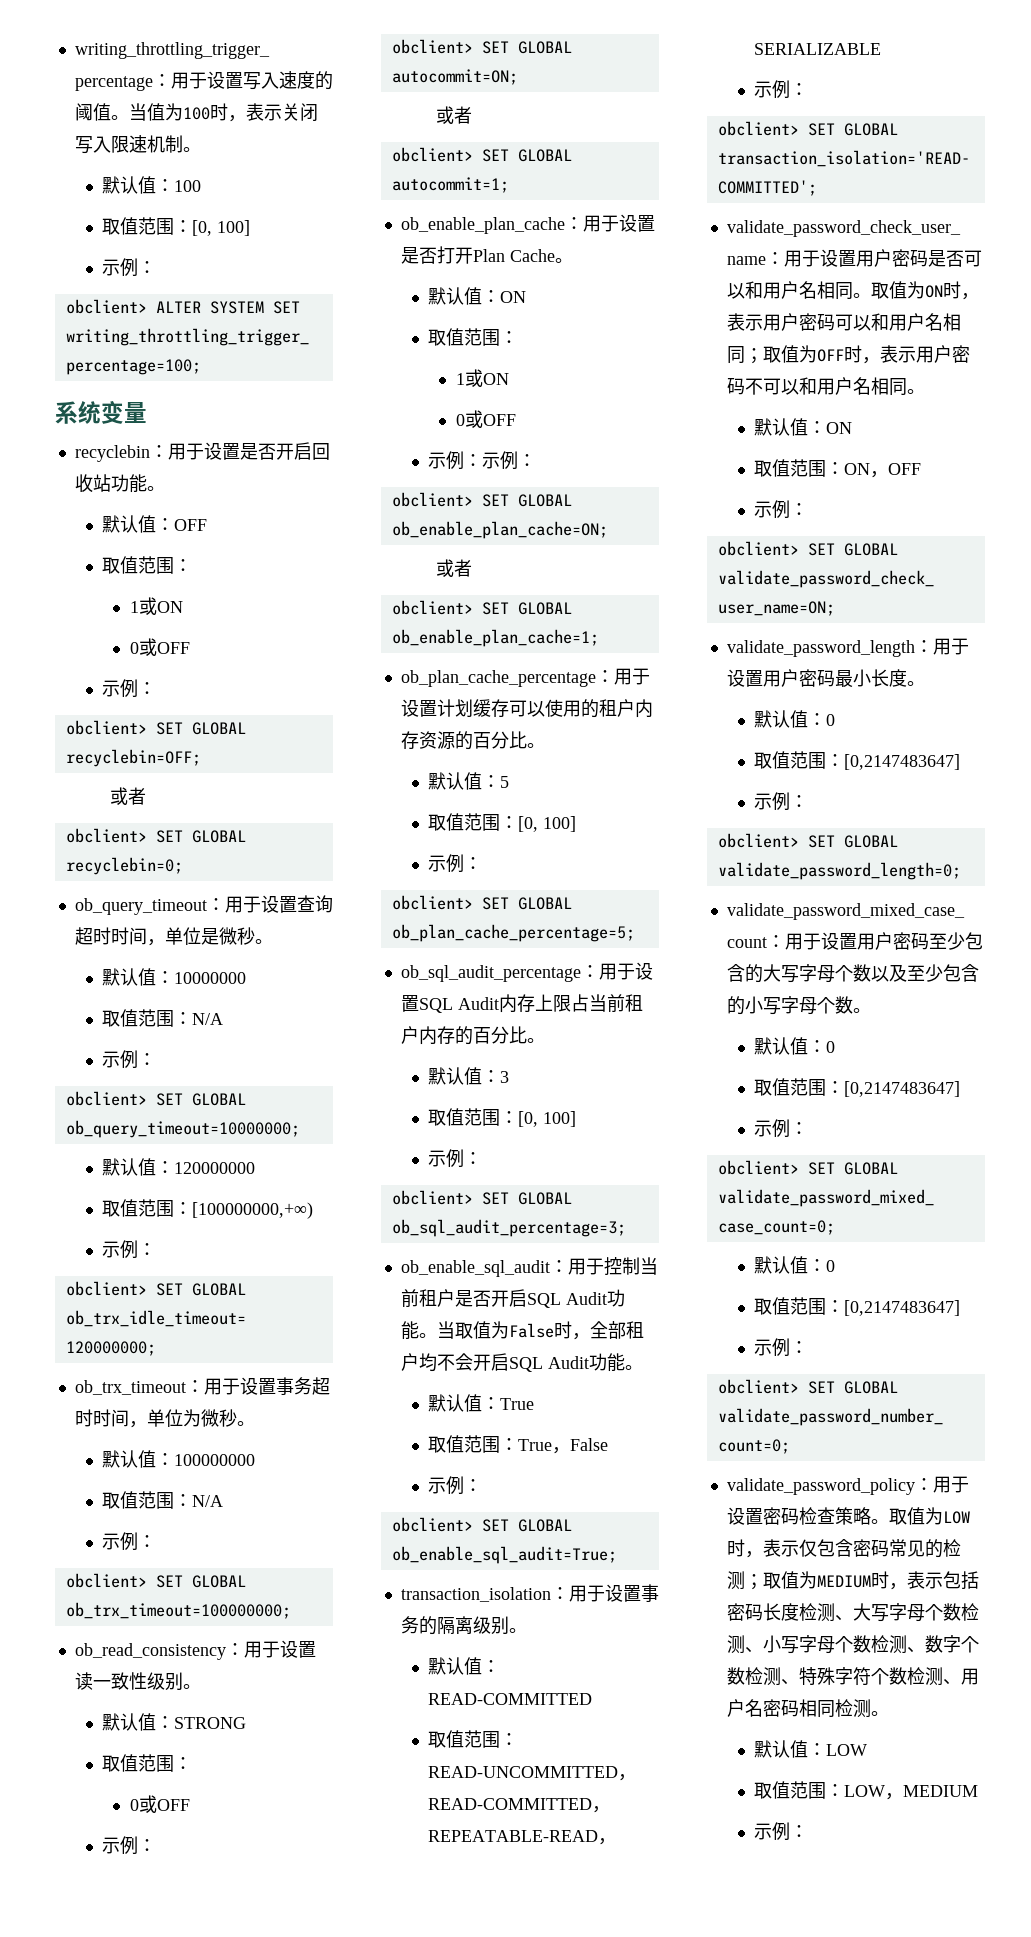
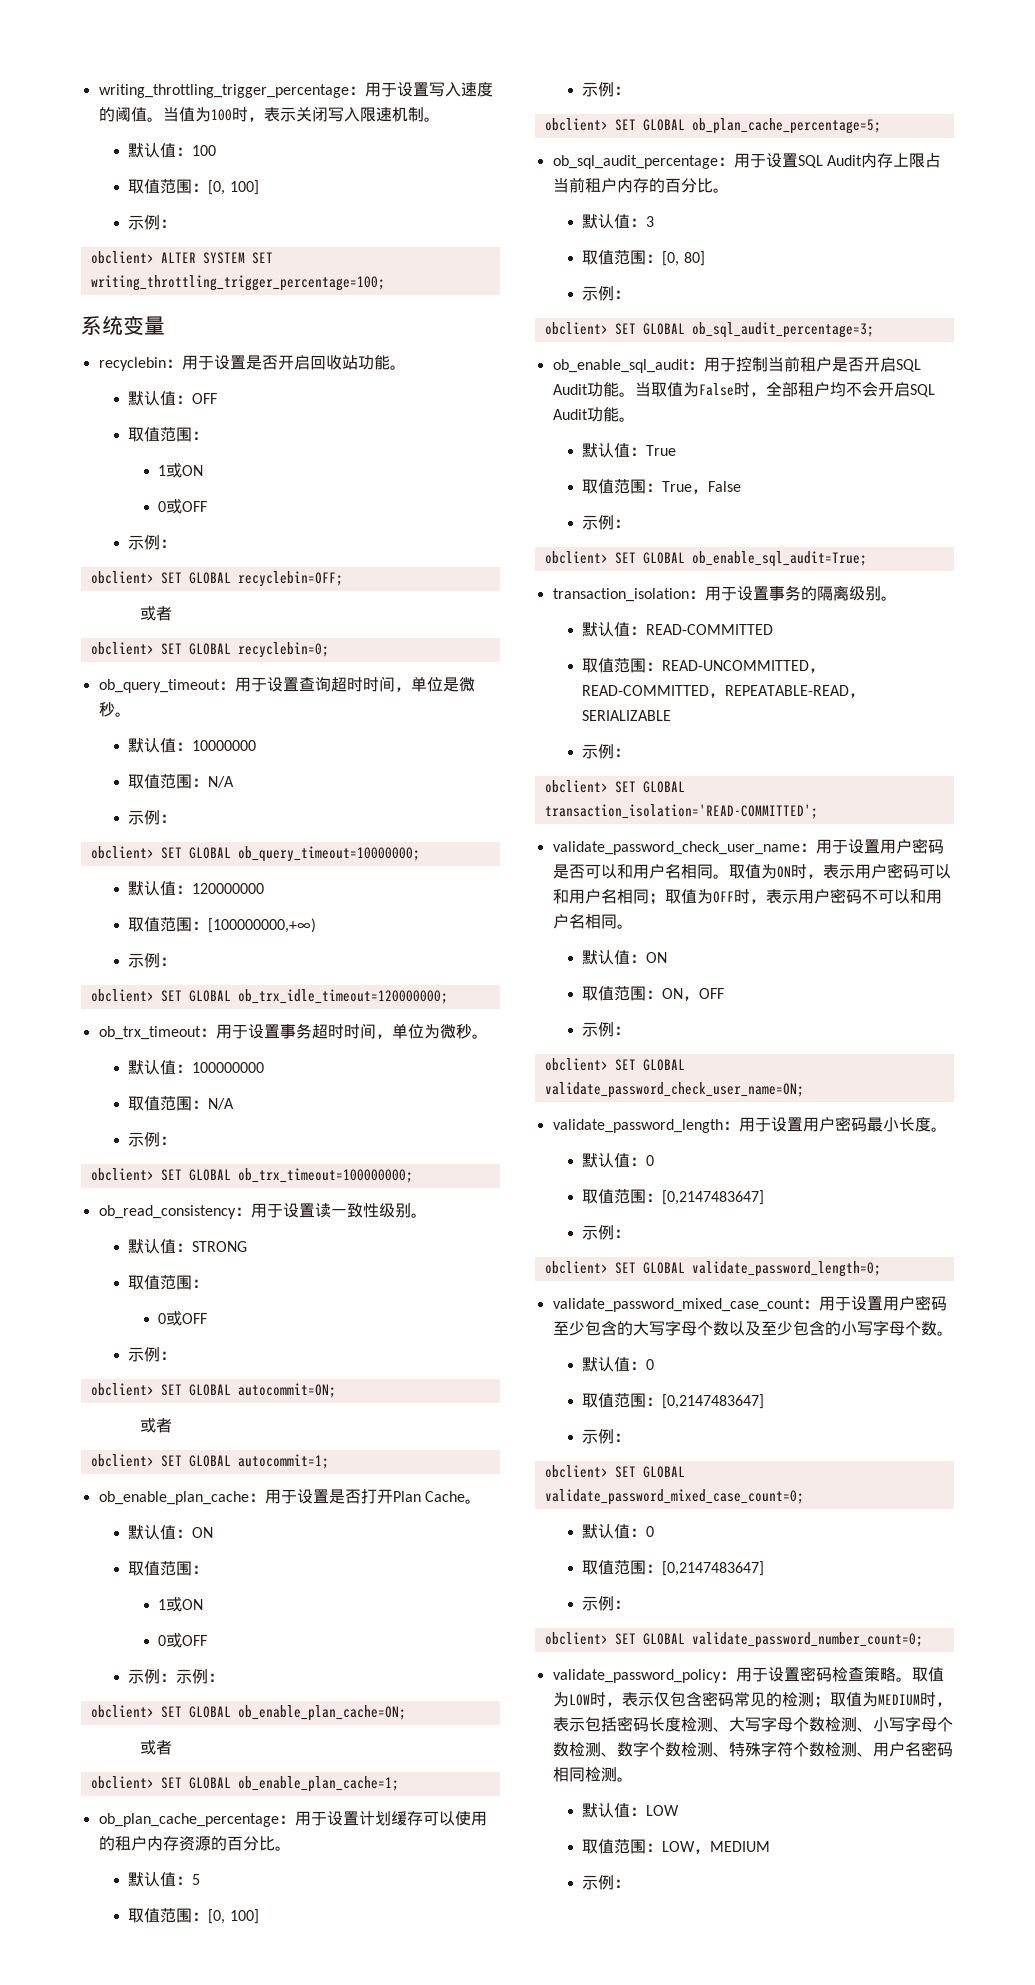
  默认值：3
- 取值范围：[0, 100]
+ 取值范围：[0, 80]

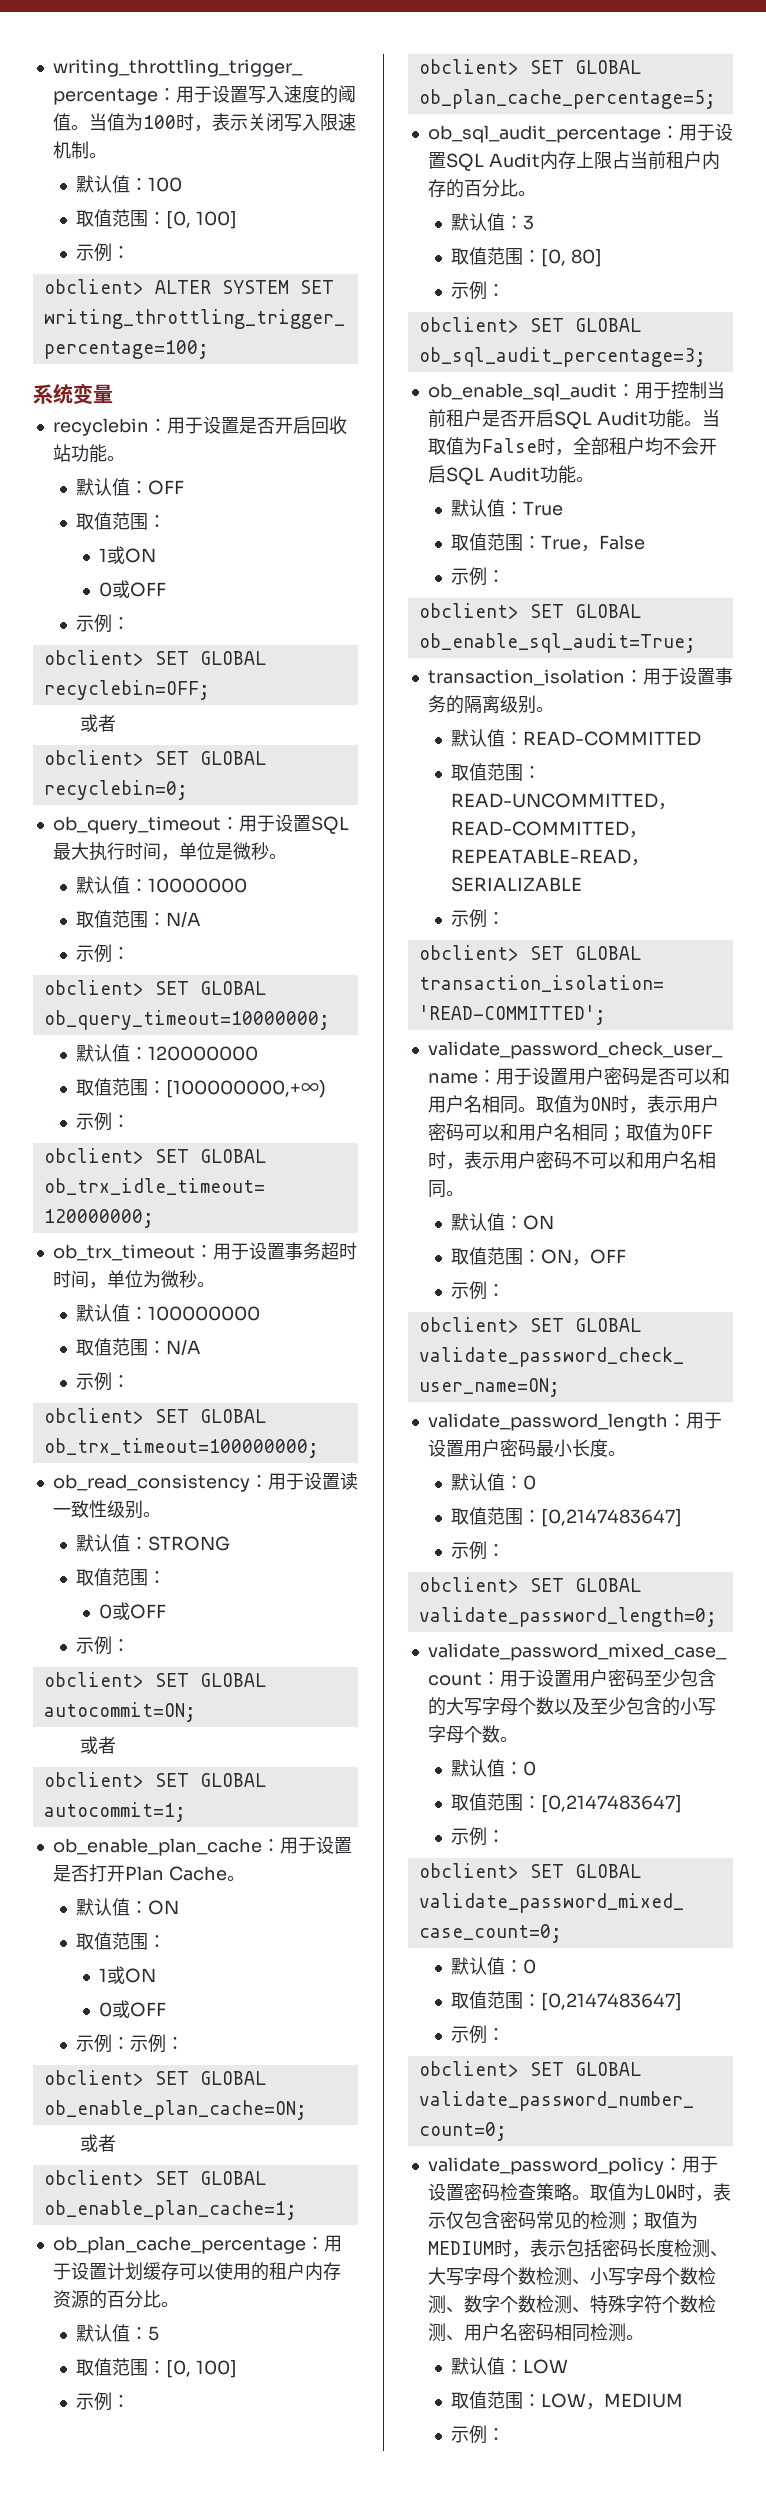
- ob_query_timeout：用于设置查询超时时间，单位是微秒。
+ ob_query_timeout：用于设置SQL最大执行时间，单位是微秒。

